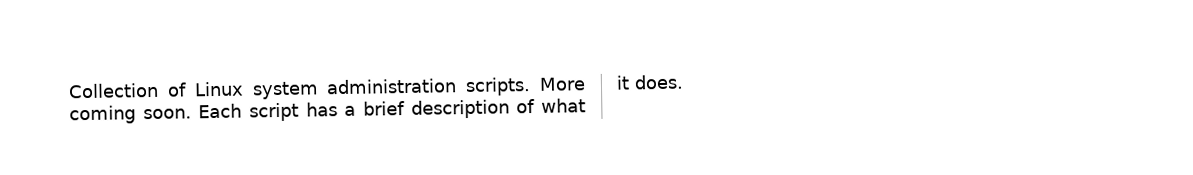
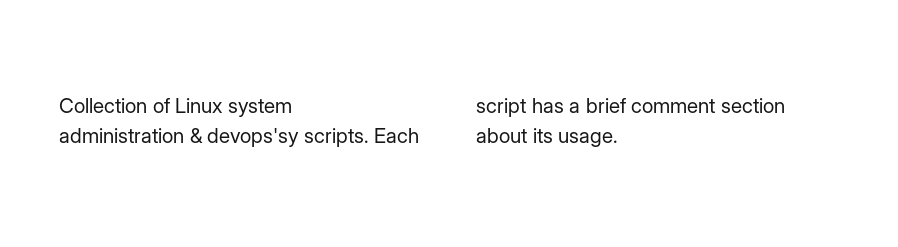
- Collection of Linux system administration scripts. More coming soon.
+ Collection of Linux system administration & devops'sy scripts.
- Each script has a brief description of what it does.
+ Each script has a brief comment section about its usage.

